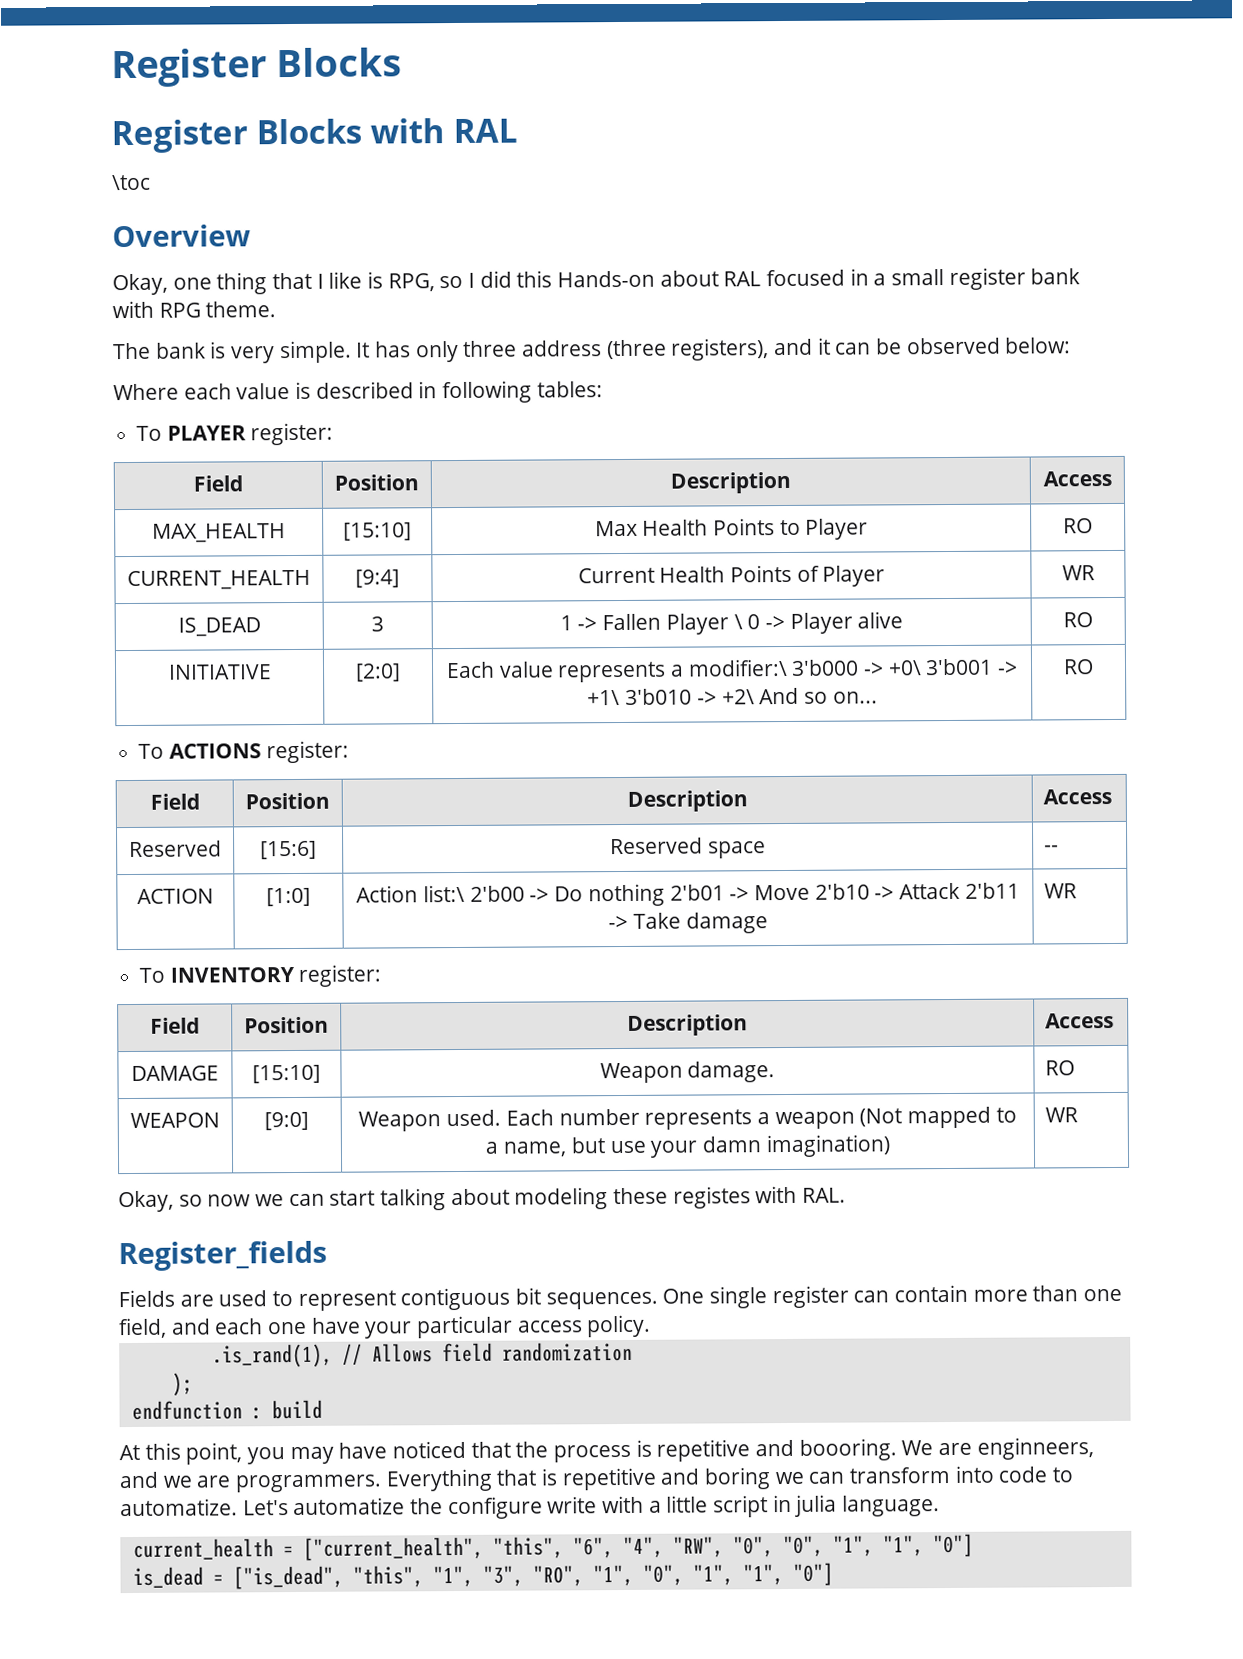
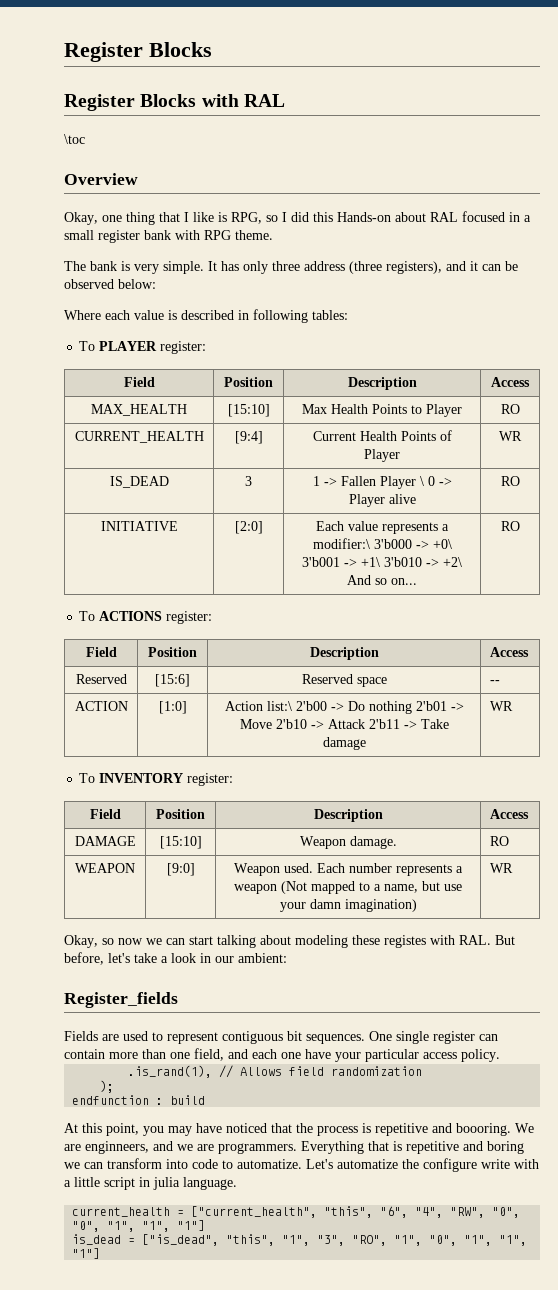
- Okay, so now we can start talking about modeling these registes with RAL.
+ Okay, so now we can start talking about modeling these registes with RAL. But before, let's take a look in our ambient:
- current_health = ["current_health", "this", "6", "4", "RW", "0", "0", "1", "1", "0"]
+ current_health = ["current_health", "this", "6", "4", "RW", "0", "0", "1", "1", "1"]
- is_dead = ["is_dead", "this", "1", "3", "RO", "1", "0", "1", "1", "0"]
+ is_dead = ["is_dead", "this", "1", "3", "RO", "1", "0", "1", "1", "1"]

